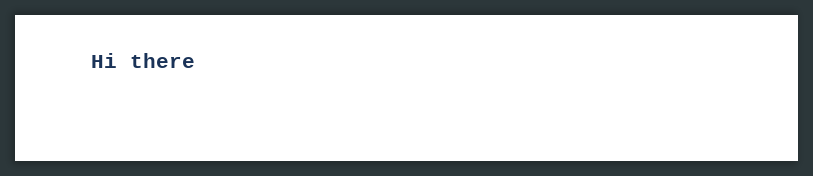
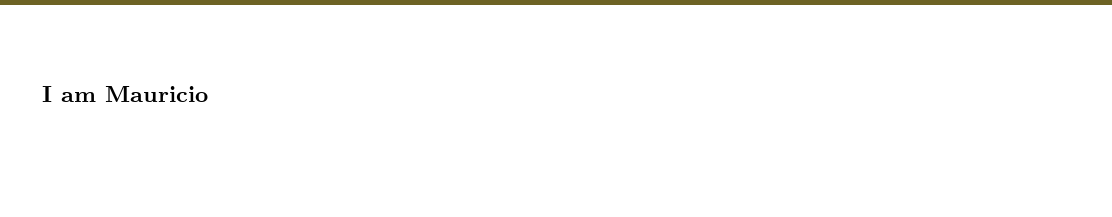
- Hi there
+ I am Mauricio

